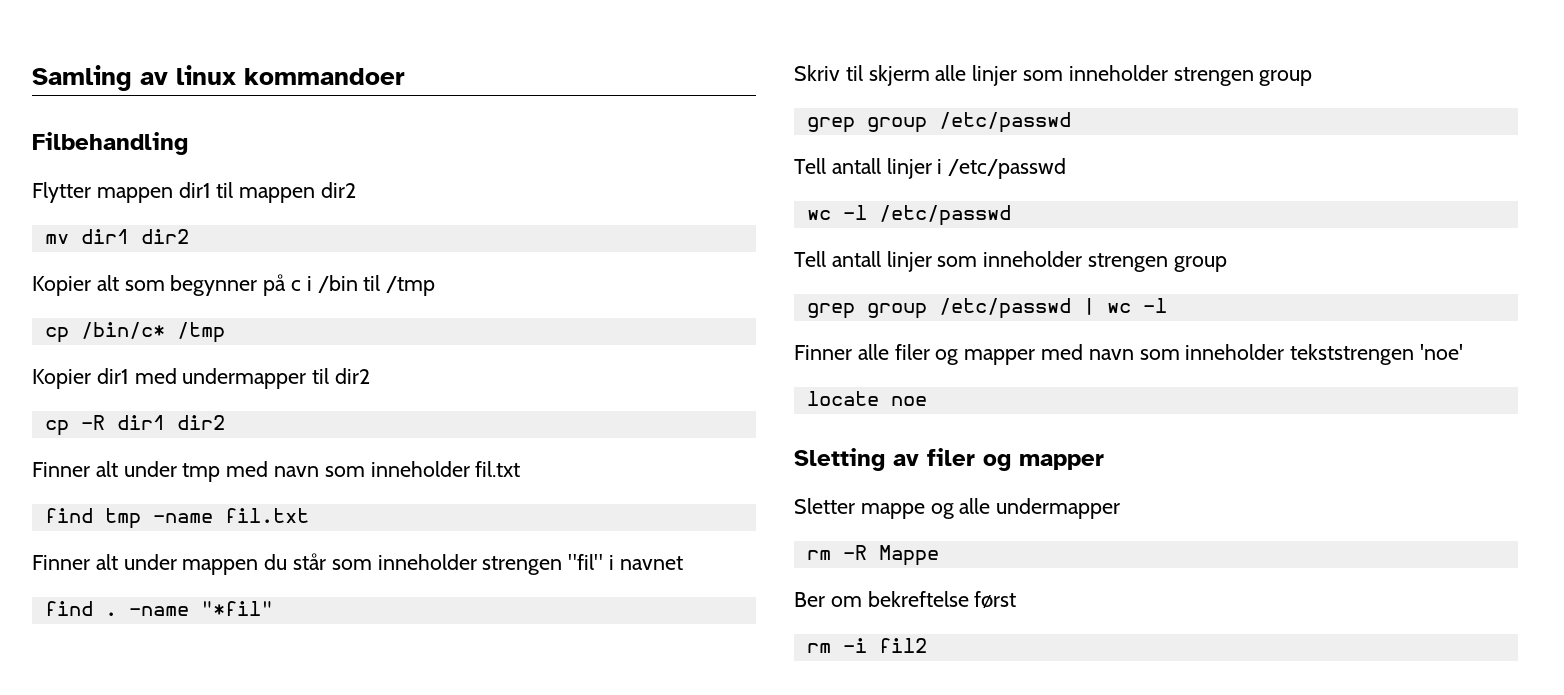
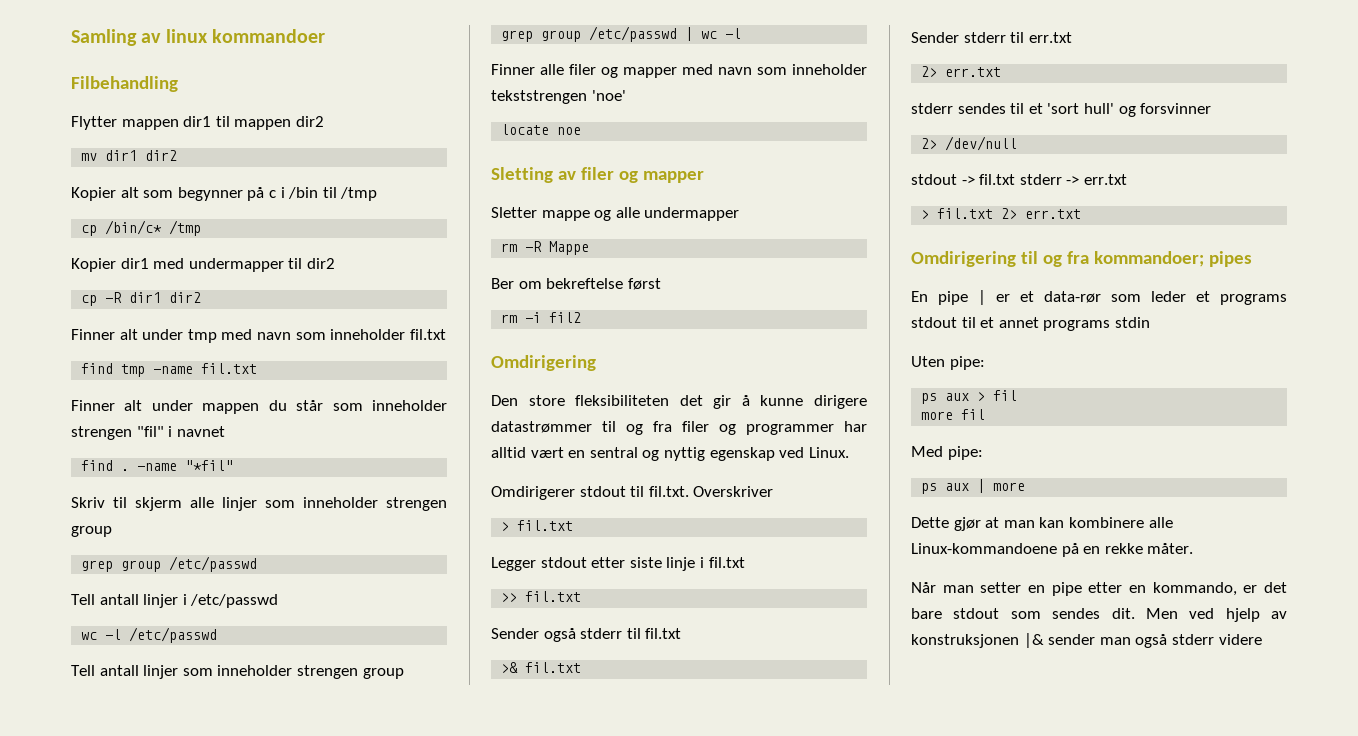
  rm -i fil2
+ Omdirigering
+ Den store fleksibiliteten det gir å kunne dirigere datastrømmer til og fra filer og programmer har alltid vært en sentral og nyttig egenskap ved Linux.
+ Omdirigerer stdout til fil.txt. Overskriver
+ > fil.txt
+ Legger stdout etter siste linje i fil.txt
+ >> fil.txt
+ Sender også stderr til fil.txt
+ >& fil.txt
+ Sender stderr til err.txt
+ 2> err.txt
+ stderr sendes til et 'sort hull' og forsvinner
+ 2> /dev/null
+ stdout -> fil.txt stderr -> err.txt
+ > fil.txt 2> err.txt
+ Omdirigering til og fra kommandoer; pipes
+ En pipe | er et data-rør som leder et programs stdout til et annet programs stdin
+ Uten pipe:
+ ps aux > fil
+ more fil
+ Med pipe:
+ ps aux | more
+ Dette gjør at man kan kombinere alle Linux-kommandoene på en rekke måter.
+ Når man setter en pipe etter en kommando, er det bare stdout som sendes dit. Men ved hjelp av konstruksjonen |& sender man også stderr videre

